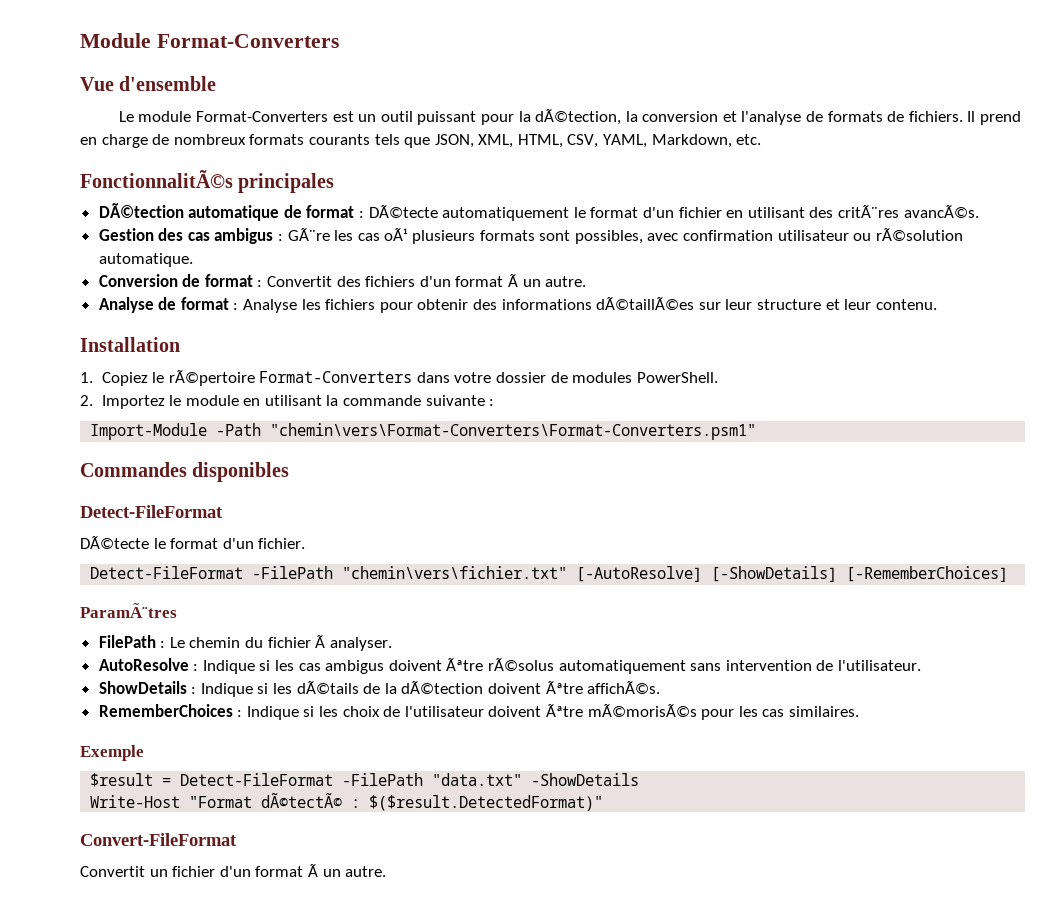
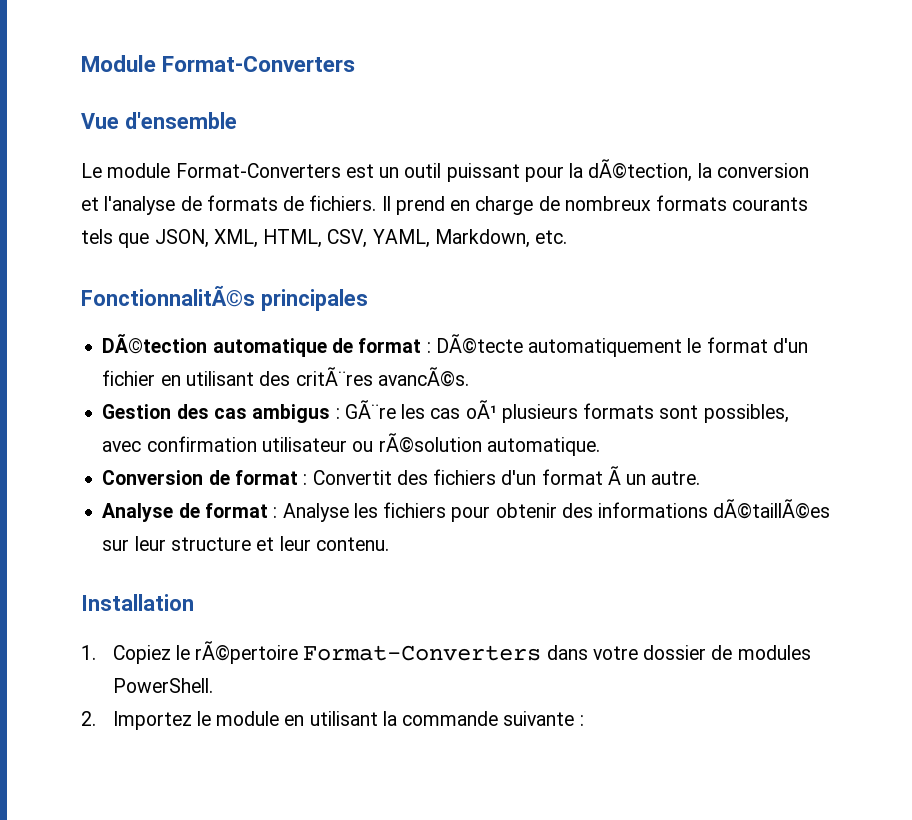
- Import-Module -Path "chemin\vers\Format-Converters\Format-Converters.psm1"
- Commandes disponibles
- Detect-FileFormat
- DÃ©tecte le format d'un fichier.
- Detect-FileFormat -FilePath "chemin\vers\fichier.txt" [-AutoResolve] [-ShowDetails] [-RememberChoices]
- ParamÃ¨tres
- FilePath : Le chemin du fichier Ã analyser.
- AutoResolve : Indique si les cas ambigus doivent Ãªtre rÃ©solus automatiquement sans intervention de l'utilisateur.
- ShowDetails : Indique si les dÃ©tails de la dÃ©tection doivent Ãªtre affichÃ©s.
- RememberChoices : Indique si les choix de l'utilisateur doivent Ãªtre mÃ©morisÃ©s pour les cas similaires.
- Exemple
- $result = Detect-FileFormat -FilePath "data.txt" -ShowDetails
- Write-Host "Format dÃ©tectÃ© : $($result.DetectedFormat)"
- Convert-FileFormat
- Convertit un fichier d'un format Ã un autre.

